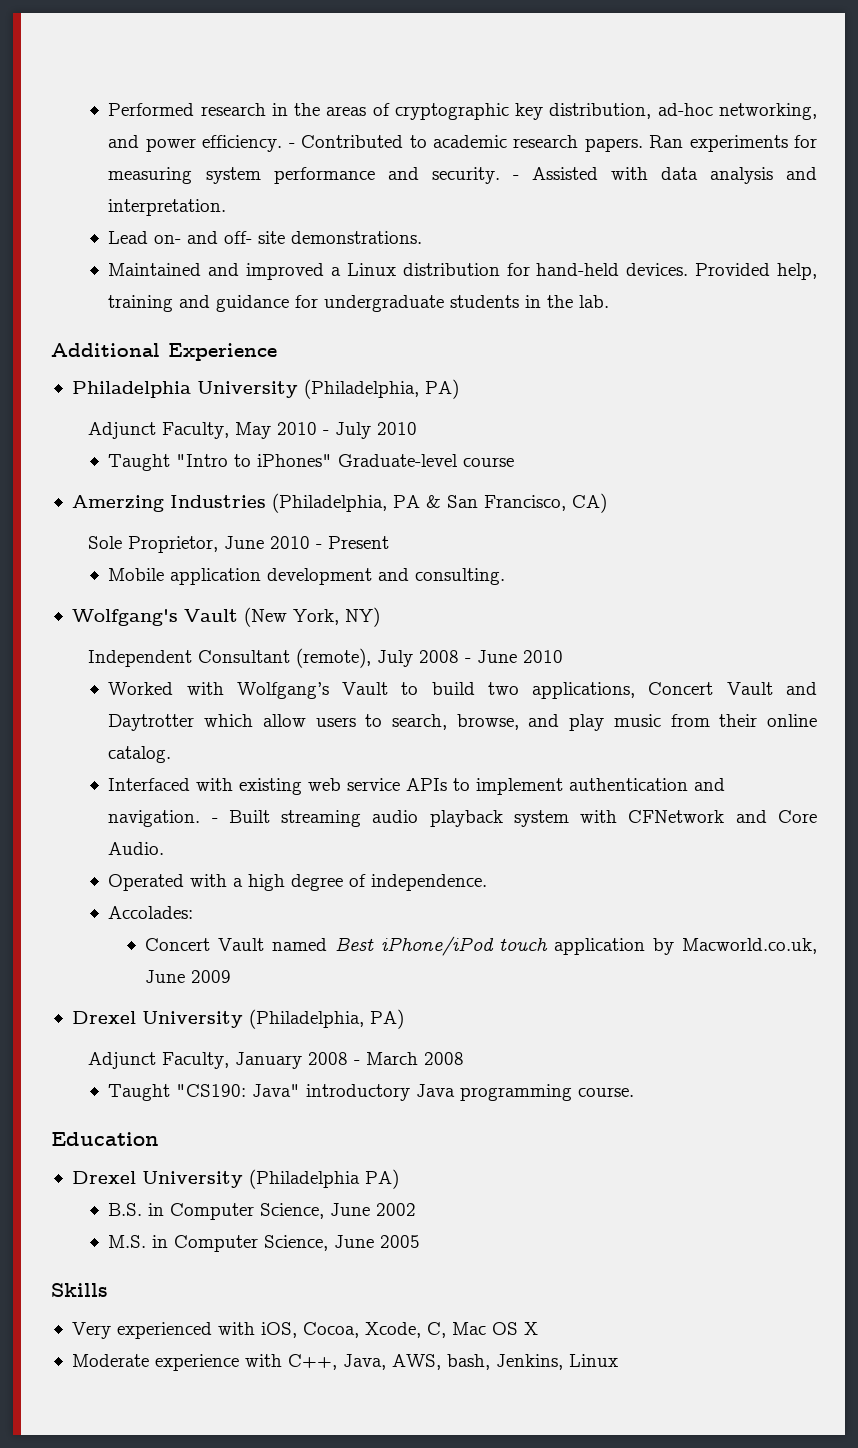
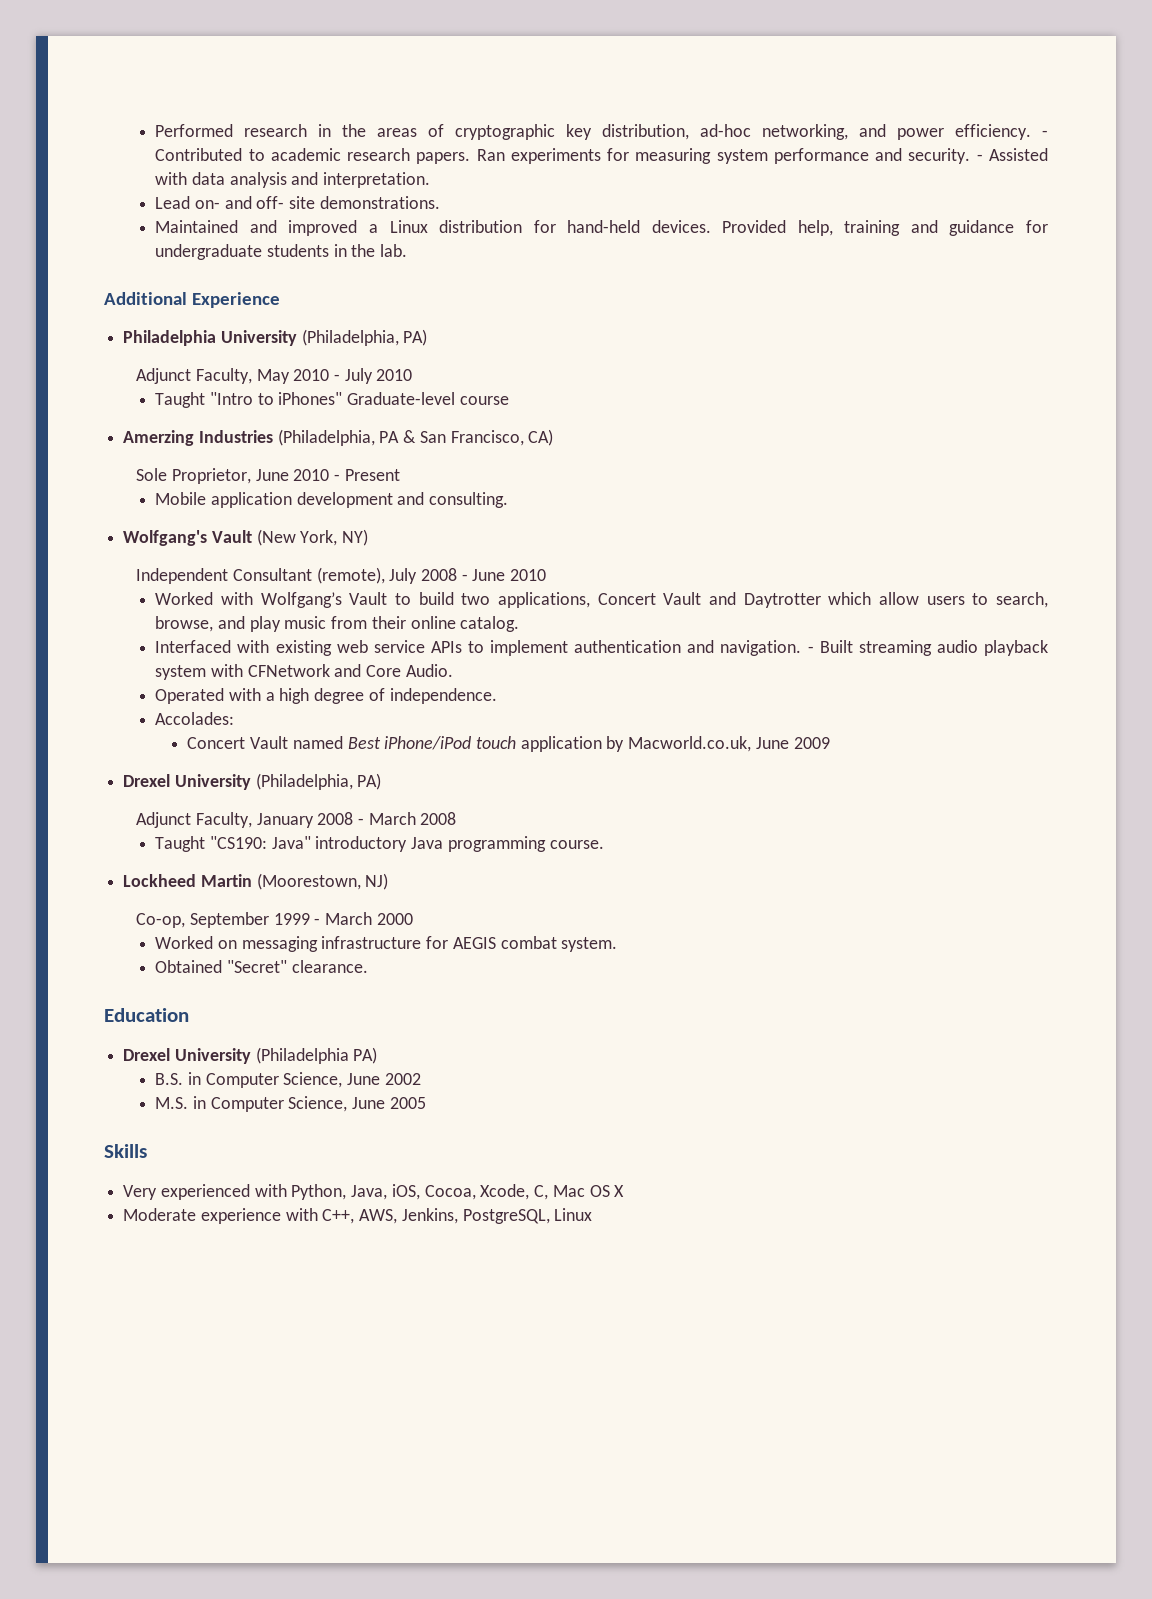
+ Lockheed Martin (Moorestown, NJ)
+ Co-op, September 1999 - March 2000
+ Worked on messaging infrastructure for AEGIS combat system.
+ Obtained "Secret" clearance.
- Very experienced with iOS, Cocoa, Xcode, C, Mac OS X
+ Very experienced with Python, Java, iOS, Cocoa, Xcode, C, Mac OS X
- Moderate experience with C++, Java, AWS, bash, Jenkins, Linux
+ Moderate experience with C++, AWS, Jenkins, PostgreSQL, Linux

